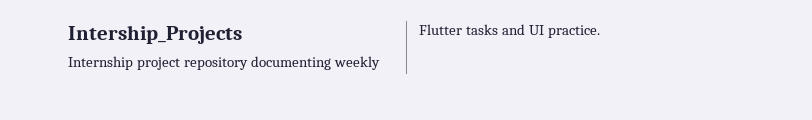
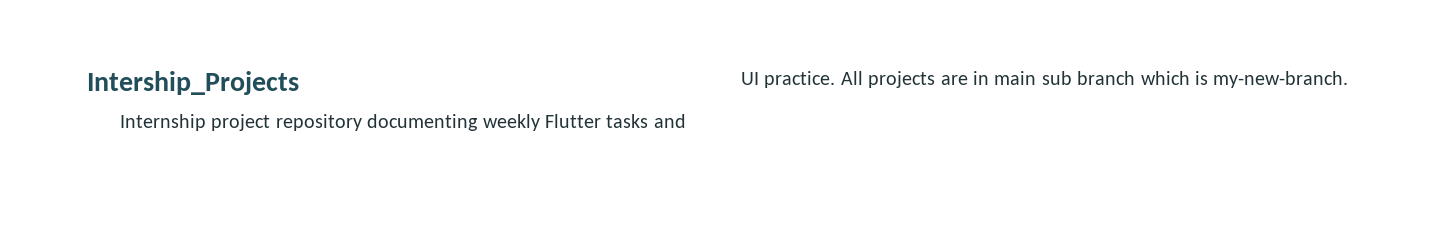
+ All projects are in main sub branch which is my-new-branch.

